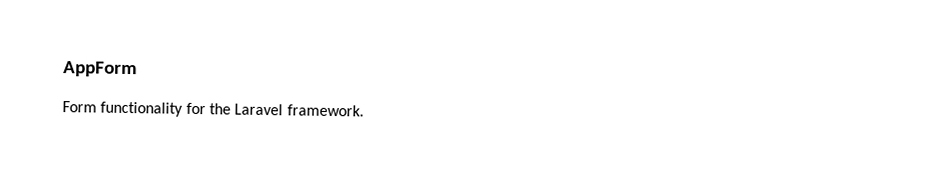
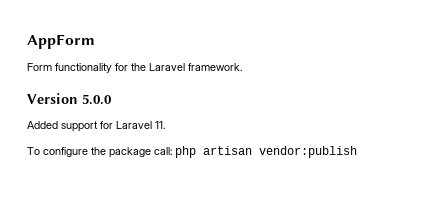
+ Version 5.0.0
+ Added support for Laravel 11.
+ To configure the package call: php artisan vendor:publish

